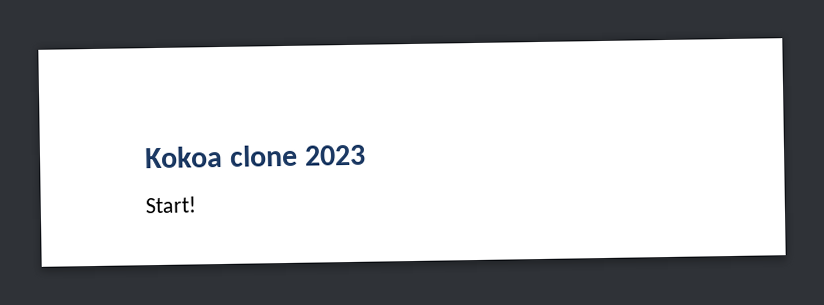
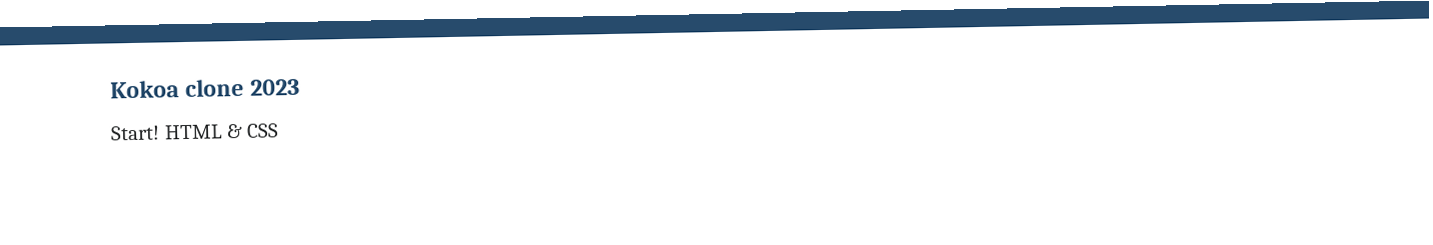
+ HTML & CSS

